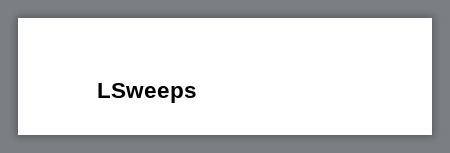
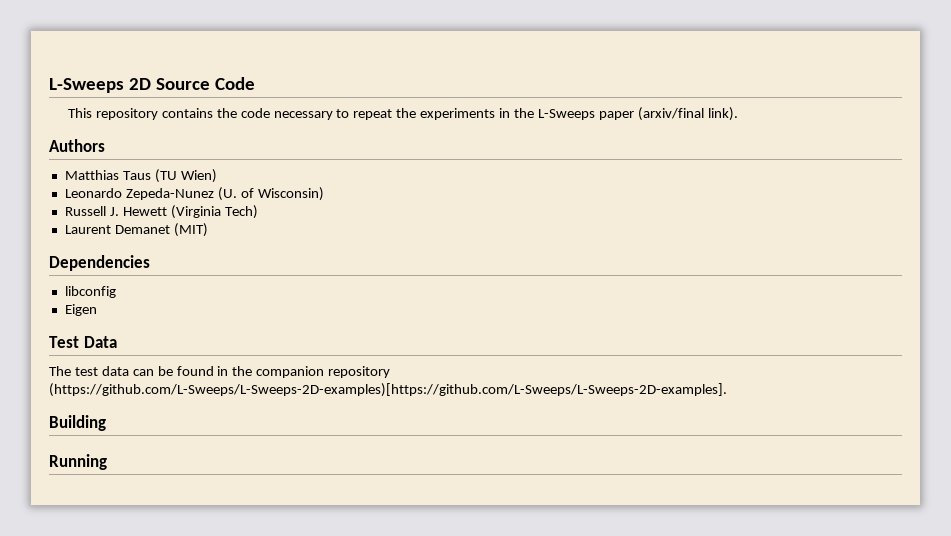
- LSweeps
+ L-Sweeps 2D Source Code
+ This repository contains the code necessary to repeat the experiments in the L-Sweeps paper (arxiv/final link).
+ Authors
+ Matthias Taus (TU Wien)
+ Leonardo Zepeda-Nunez (U. of Wisconsin)
+ Russell J. Hewett (Virginia Tech)
+ Laurent Demanet (MIT)
+ Dependencies
+ libconfig
+ Eigen
+ Test Data
+ The test data can be found in the companion repository (https://github.com/L-Sweeps/L-Sweeps-2D-examples)[https://github.com/L-Sweeps/L-Sweeps-2D-examples].
+ Building
+ Running

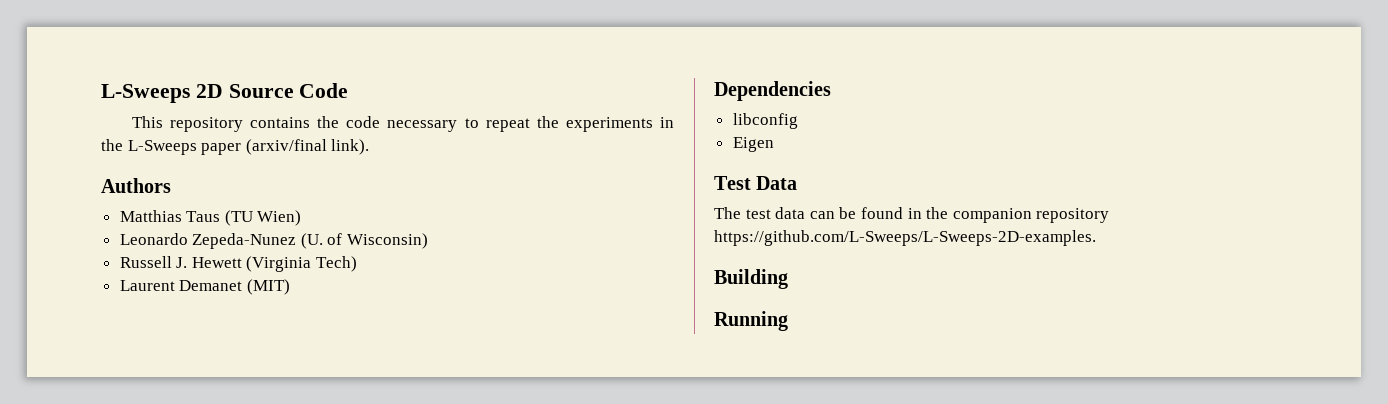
- The test data can be found in the companion repository (https://github.com/L-Sweeps/L-Sweeps-2D-examples)[https://github.com/L-Sweeps/L-Sweeps-2D-examples].
+ The test data can be found in the companion repository https://github.com/L-Sweeps/L-Sweeps-2D-examples.

